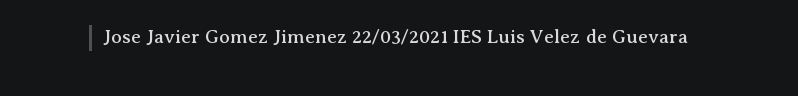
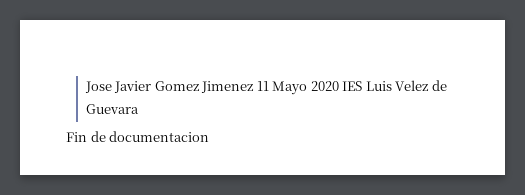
- Jose Javier Gomez Jimenez 22/03/2021 IES Luis Velez de Guevara
+ Jose Javier Gomez Jimenez 11 Mayo 2020 IES Luis Velez de Guevara
+ Fin de documentacion

